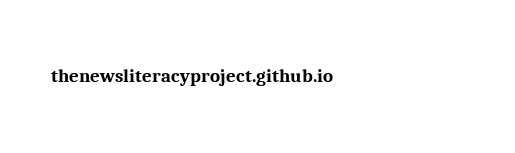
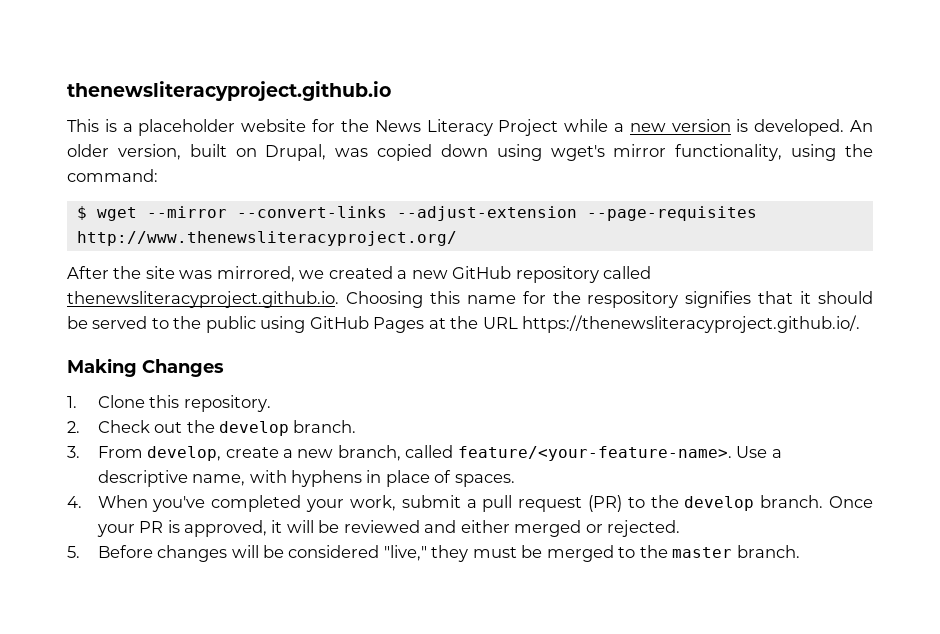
+ This is a placeholder website for the News Literacy Project while a new version is developed. An older version, built on Drupal, was copied down using wget's mirror functionality, using the command:
+ $ wget --mirror --convert-links --adjust-extension --page-requisites http://www.thenewsliteracyproject.org/
+ After the site was mirrored, we created a new GitHub repository called thenewsliteracyproject.github.io. Choosing this name for the respository signifies that it should be served to the public using GitHub Pages at the URL https://thenewsliteracyproject.github.io/.
+ Making Changes
+ 1. Clone this repository.
+ 2. Check out the develop branch.
+ 3. From develop, create a new branch, called feature/<your-feature-name>. Use a descriptive name, with hyphens in place of spaces.
+ 4. When you've completed your work, submit a pull request (PR) to the develop branch. Once your PR is approved, it will be reviewed and either merged or rejected.
+ 5. Before changes will be considered "live," they must be merged to the master branch.

